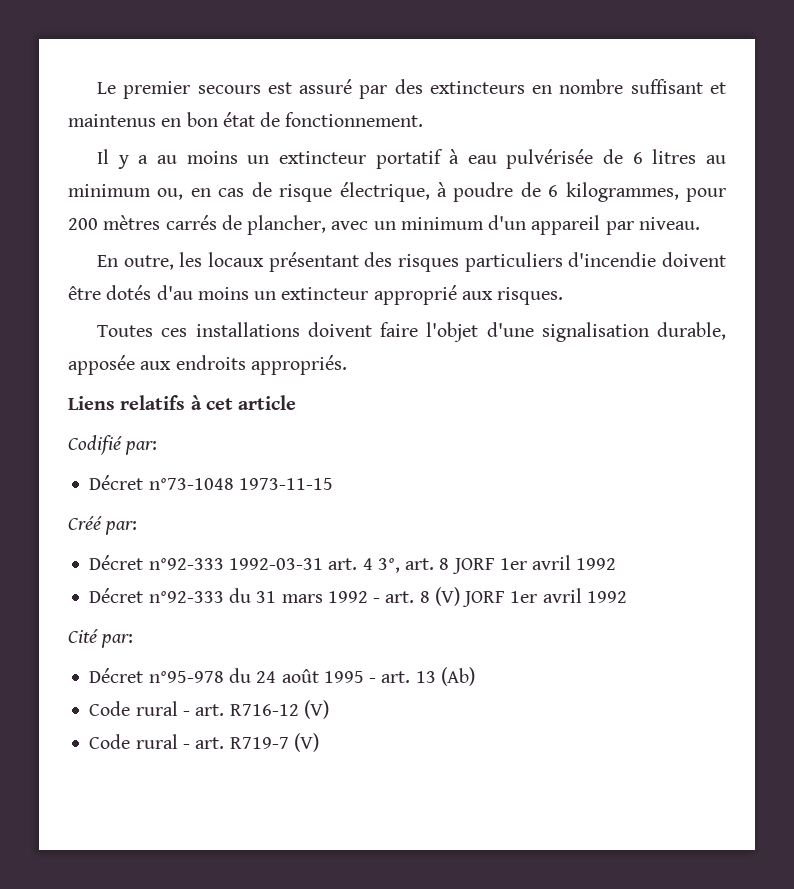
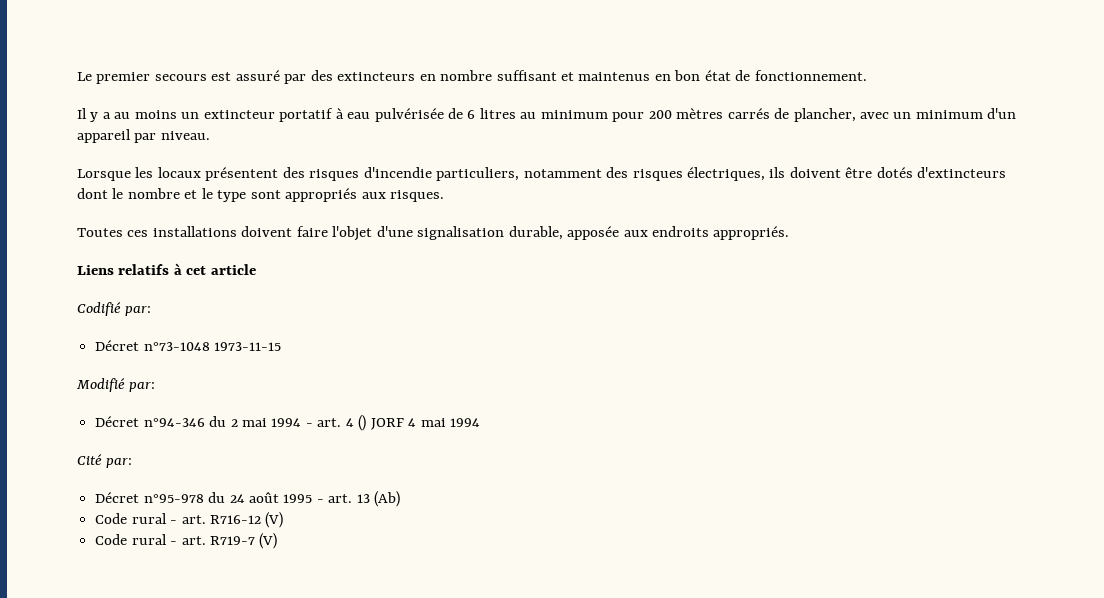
- Il y a au moins un extincteur portatif à eau pulvérisée de 6 litres au minimum ou, en cas de risque électrique, à poudre de 6 kilogrammes, pour 200 mètres carrés de plancher, avec un minimum d'un appareil par niveau.
+ Il y a au moins un extincteur portatif à eau pulvérisée de 6 litres au minimum pour 200 mètres carrés de plancher, avec un minimum d'un appareil par niveau.
- En outre, les locaux présentant des risques particuliers d'incendie doivent être dotés d'au moins un extincteur approprié aux risques.
+ Lorsque les locaux présentent des risques d'incendie particuliers, notamment des risques électriques, ils doivent être dotés d'extincteurs dont le nombre et le type sont appropriés aux risques.
- Créé par:
- Décret n°92-333 1992-03-31 art. 4 3°, art. 8 JORF 1er avril 1992
- Décret n°92-333 du 31 mars 1992 - art. 8 (V) JORF 1er avril 1992
+ Modifié par:
+ Décret n°94-346 du 2 mai 1994 - art. 4 () JORF 4 mai 1994

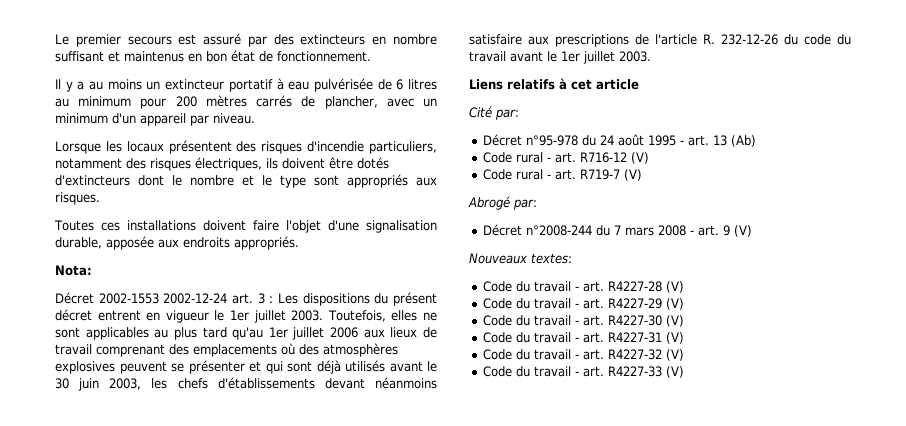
+ Nota:
+ Décret 2002-1553 2002-12-24 art. 3 : Les dispositions du présent décret entrent en vigueur le 1er juillet 2003. Toutefois, elles ne sont applicables au plus tard qu'au 1er juillet 2006 aux lieux de travail comprenant des emplacements où des atmosphères explosives peuvent se présenter et qui sont déjà utilisés avant le 30 juin 2003, les chefs d'établissements devant néanmoins satisfaire aux prescriptions de l'article R. 232-12-26 du code du travail avant le 1er juillet 2003.
- Codifié par:
- Décret n°73-1048 1973-11-15
- Modifié par:
- Décret n°94-346 du 2 mai 1994 - art. 4 () JORF 4 mai 1994
+ Abrogé par:
+ Décret n°2008-244 du 7 mars 2008 - art. 9 (V)
+ Nouveaux textes:
+ Code du travail - art. R4227-28 (V)
+ Code du travail - art. R4227-29 (V)
+ Code du travail - art. R4227-30 (V)
+ Code du travail - art. R4227-31 (V)
+ Code du travail - art. R4227-32 (V)
+ Code du travail - art. R4227-33 (V)

